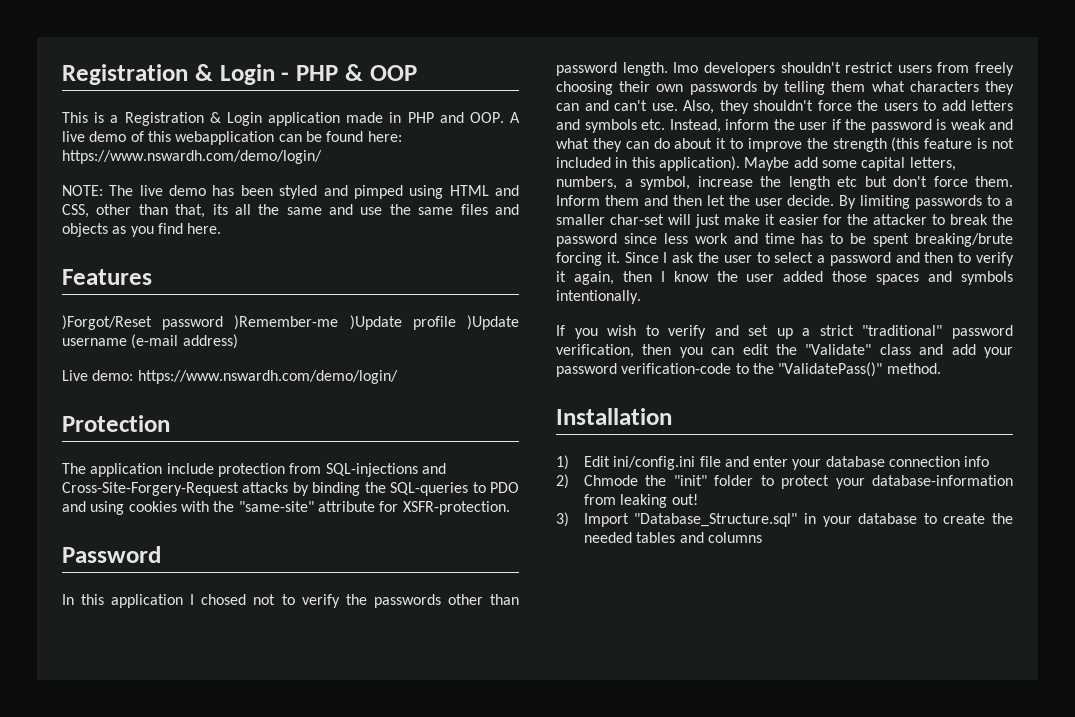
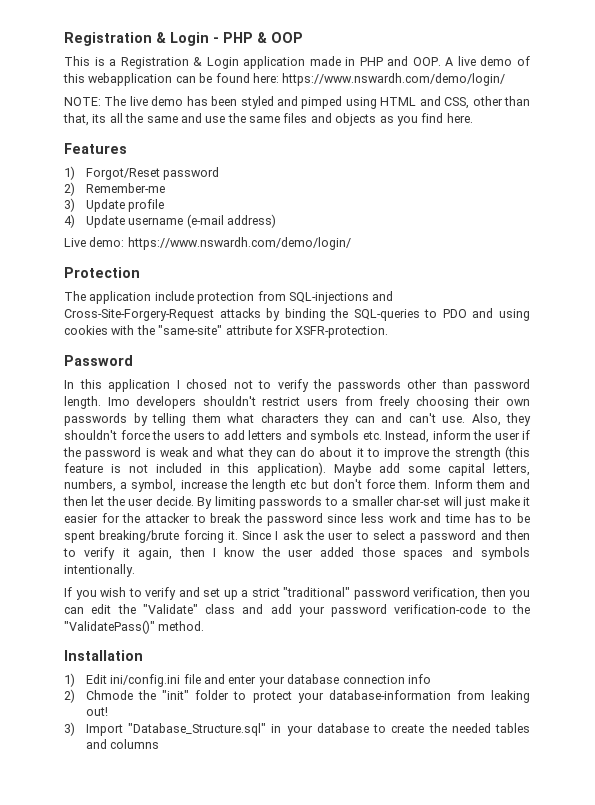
- )Forgot/Reset password )Remember-me )Update profile )Update username (e-mail address)
+ 1) Forgot/Reset password
+ 2) Remember-me
+ 3) Update profile
+ 4) Update username (e-mail address)

